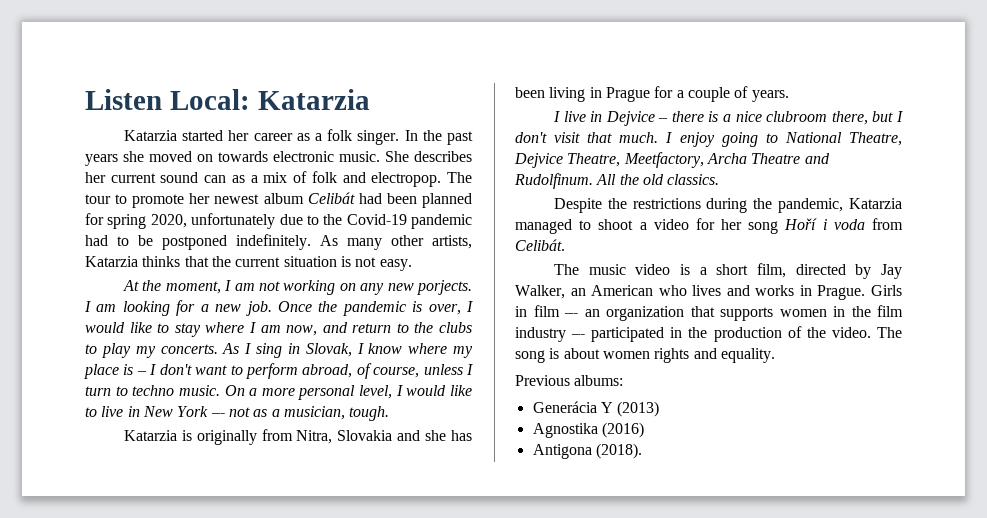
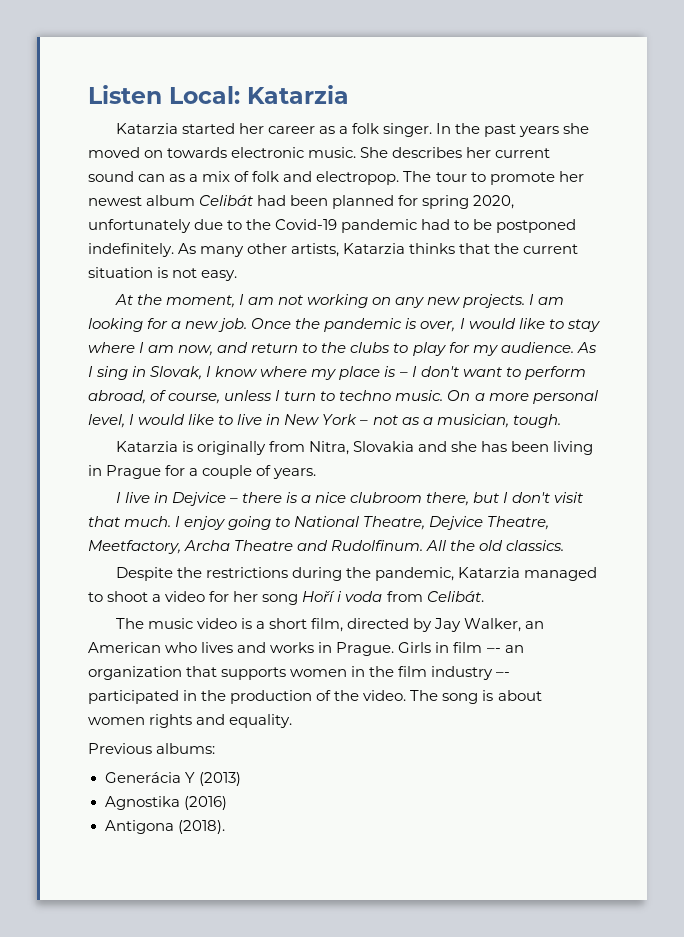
- At the moment, I am not working on any new porjects.
+ At the moment, I am not working on any new projects.
- Once the pandemic is over, I would like to stay where I am now, and return to the clubs to play my concerts.
+ Once the pandemic is over, I would like to stay where I am now, and return to the clubs to play for my audience.
- On a more personal level, I would like to live in New York –- not as a musician, tough.
+ On a more personal level, I would like to live in New York – not as a musician, tough.

